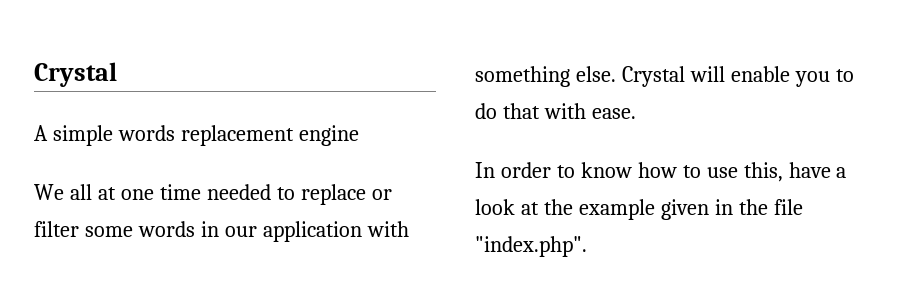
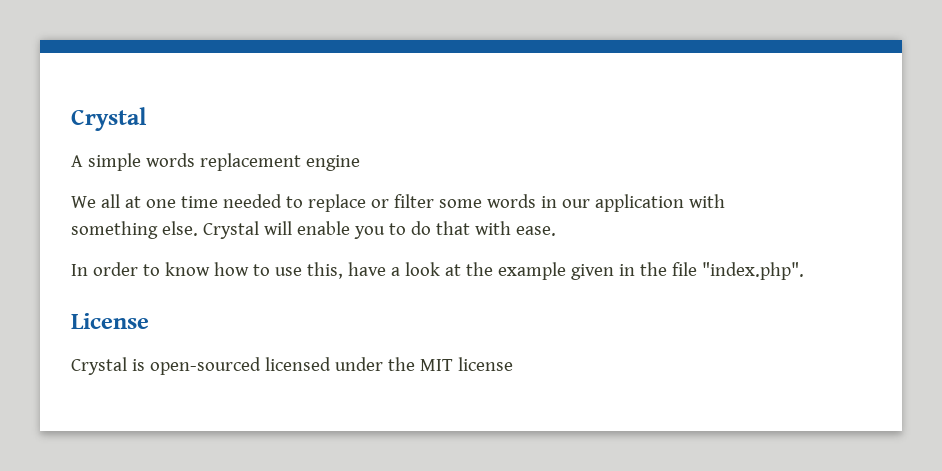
+ License
+ Crystal is open-sourced licensed under the MIT license

